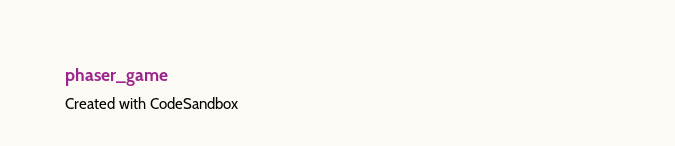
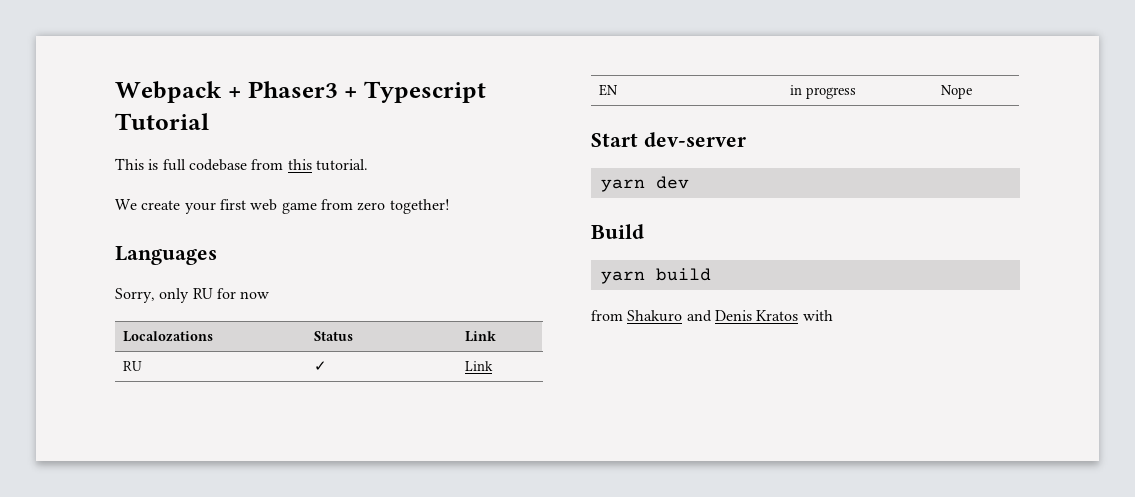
- phaser_game
- Created with CodeSandbox
+ Webpack + Phaser3 + Typescript Tutorial
+ This is full codebase from this tutorial.
+ We create your first web game from zero together!
+ Languages
+ Sorry, only RU for now
+ Localozations | Status | Link
+ RU | ✓ | Link
+ EN | in progress | Nope
+ Start dev-server
+ yarn dev
+ Build
+ yarn build
+ from Shakuro and Denis Kratos with

